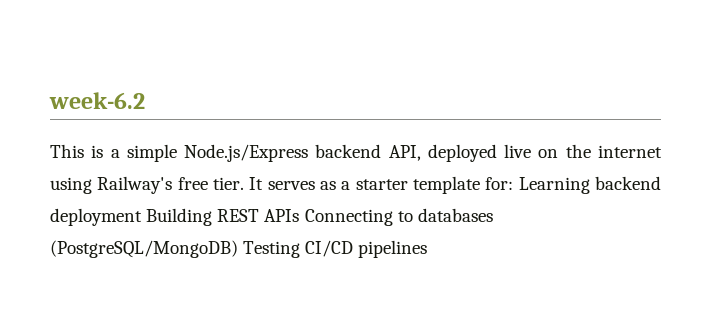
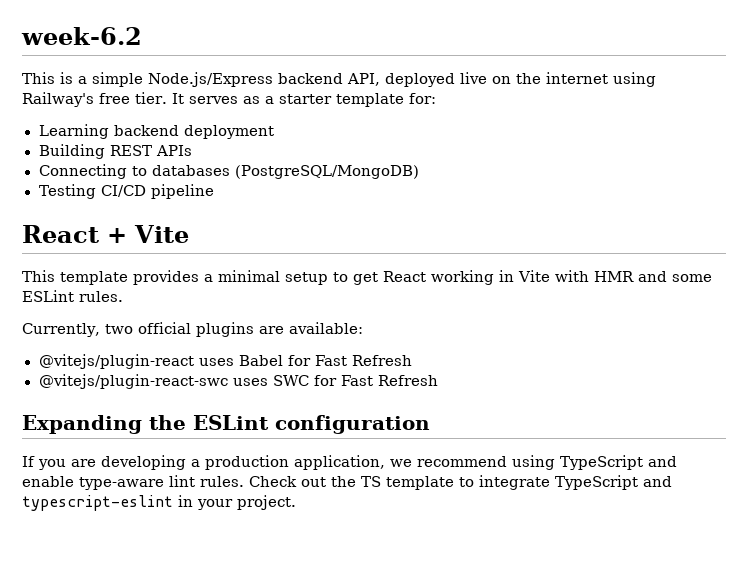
- It serves as a starter template for: Learning backend deployment Building REST APIs Connecting to databases (PostgreSQL/MongoDB) Testing CI/CD pipelines
+ It serves as a starter template for:
+ Learning backend deployment
+ Building REST APIs
+ Connecting to databases (PostgreSQL/MongoDB)
+ Testing CI/CD pipeline
+ React + Vite
+ This template provides a minimal setup to get React working in Vite with HMR and some ESLint rules.
+ Currently, two official plugins are available:
+ @vitejs/plugin-react uses Babel for Fast Refresh
+ @vitejs/plugin-react-swc uses SWC for Fast Refresh
+ Expanding the ESLint configuration
+ If you are developing a production application, we recommend using TypeScript and enable type-aware lint rules. Check out the TS template to integrate TypeScript and typescript-eslint in your project.

